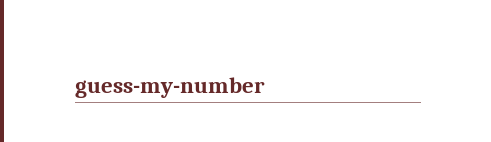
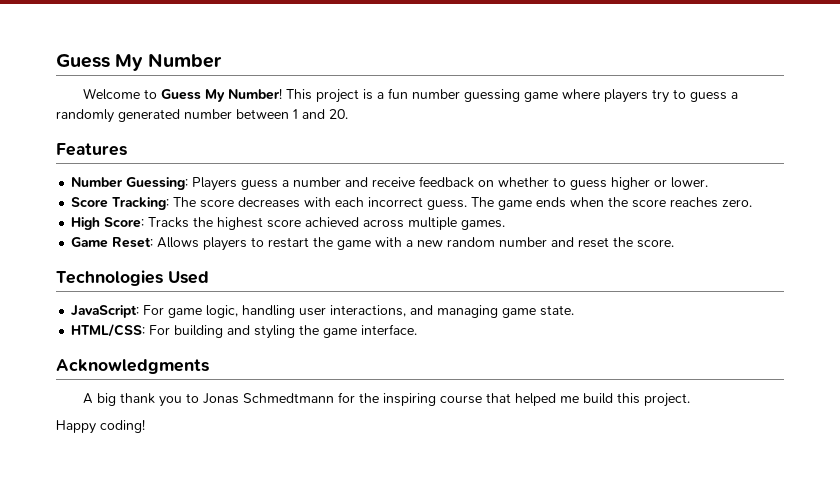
- guess-my-number
+ Guess My Number
+ Welcome to Guess My Number! This project is a fun number guessing game where players try to guess a randomly generated number between 1 and 20.
+ Features
+ Number Guessing: Players guess a number and receive feedback on whether to guess higher or lower.
+ Score Tracking: The score decreases with each incorrect guess. The game ends when the score reaches zero.
+ High Score: Tracks the highest score achieved across multiple games.
+ Game Reset: Allows players to restart the game with a new random number and reset the score.
+ Technologies Used
+ JavaScript: For game logic, handling user interactions, and managing game state.
+ HTML/CSS: For building and styling the game interface.
+ Acknowledgments
+ A big thank you to Jonas Schmedtmann for the inspiring course that helped me build this project.
+ Happy coding!

